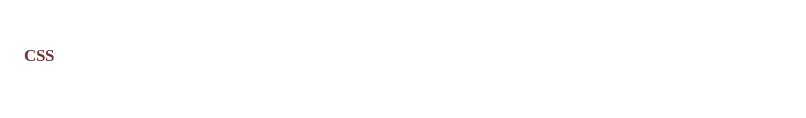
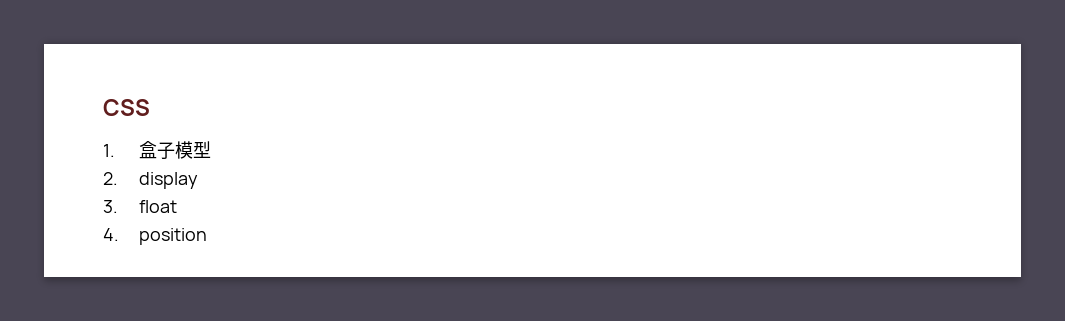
+ 1.盒子模型
+ 2. display
+ 3. float
+ 4. position

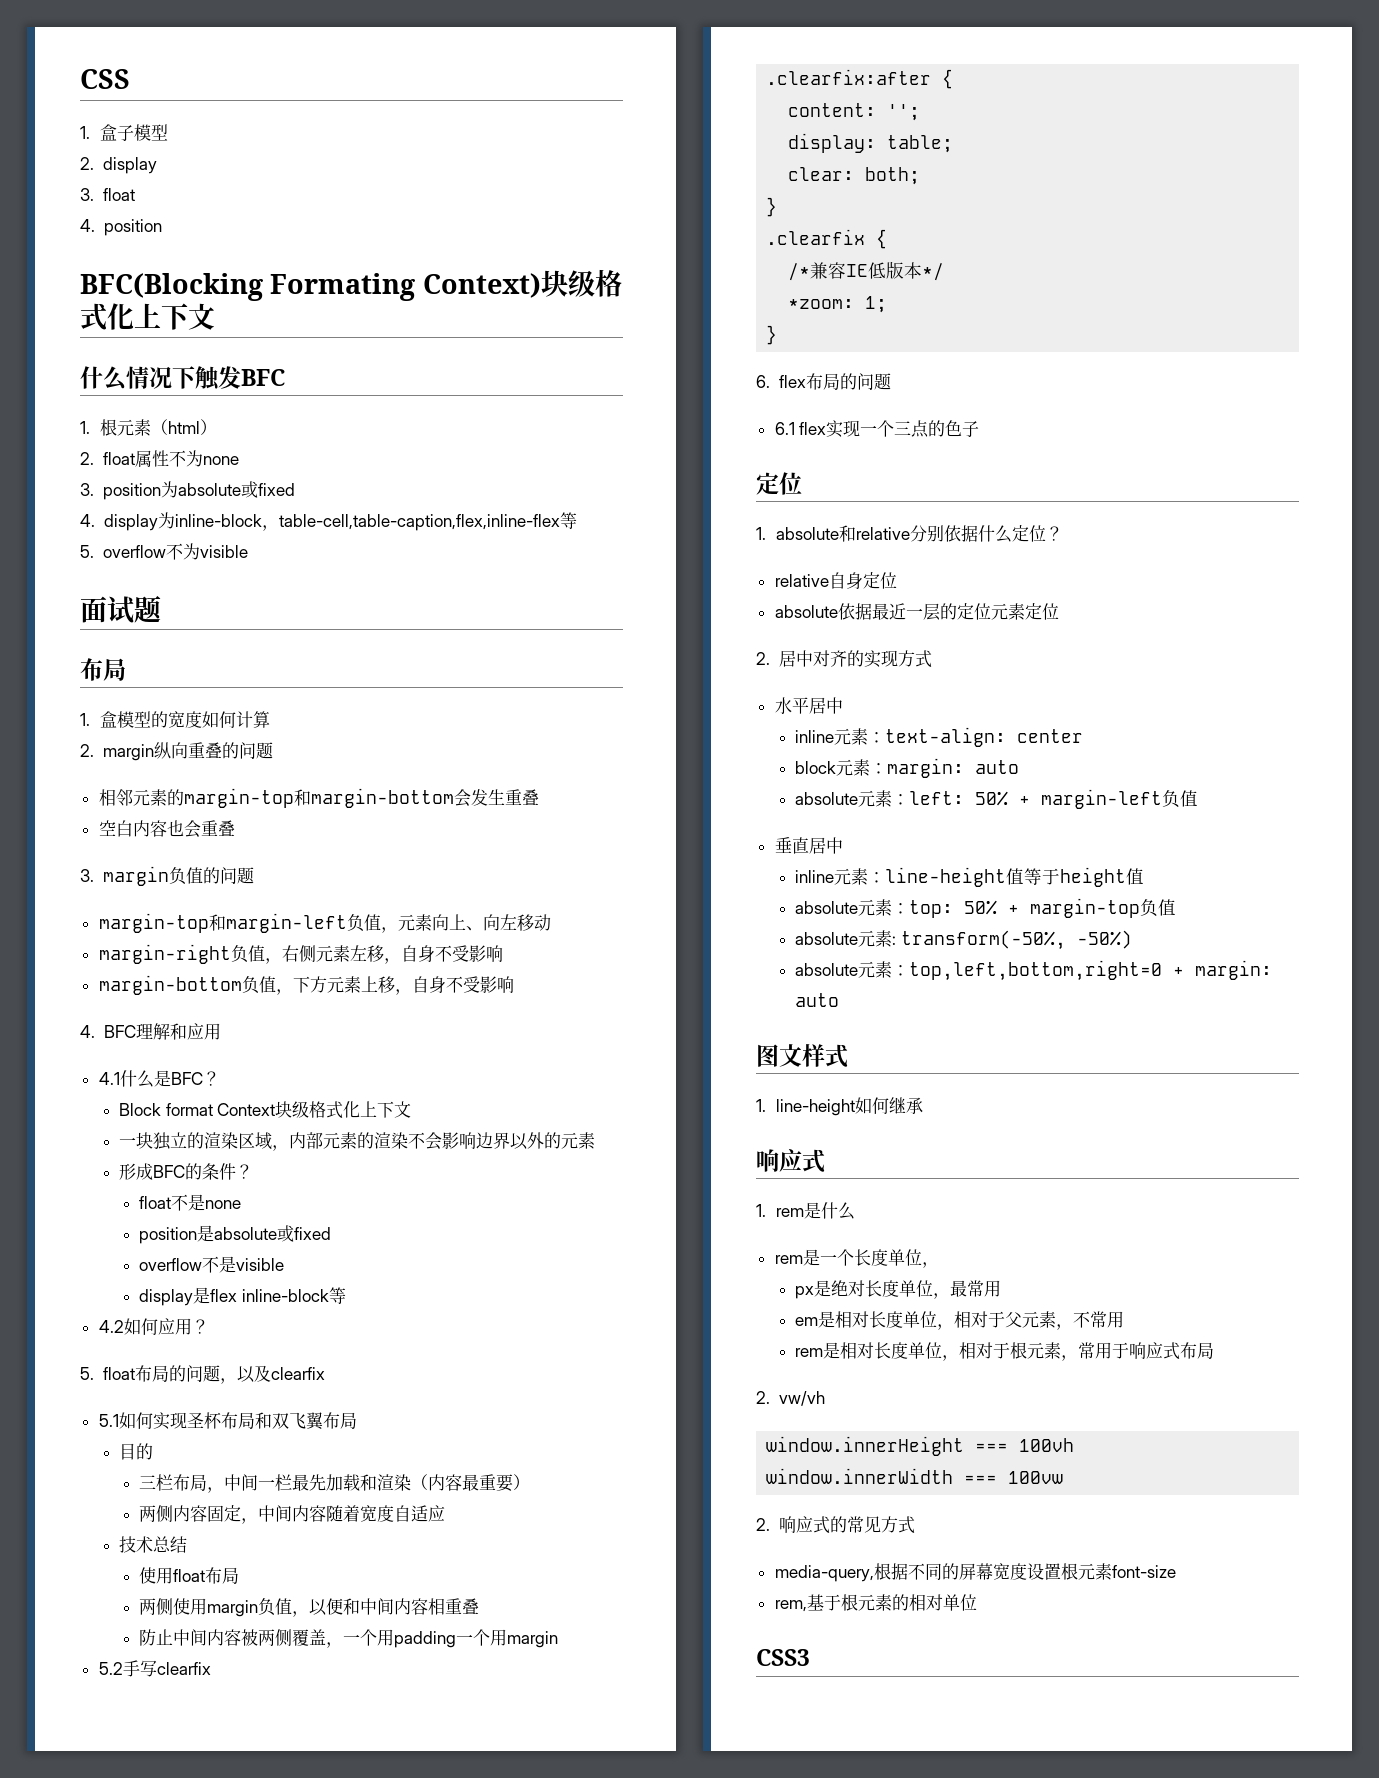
+ BFC(Blocking Formating Context)块级格式化上下文
+ 什么情况下触发BFC
+ 1.根元素（html）
+ 2. float属性不为none
+ 3. position为absolute或fixed
+ 4. display为inline-block，table-cell,table-caption,flex,inline-flex等
+ 5. overflow不为visible
+ 面试题
+ 布局
+ 1.盒模型的宽度如何计算
+ 2. margin纵向重叠的问题
+ 相邻元素的margin-top和margin-bottom会发生重叠
+ 空白内容也会重叠
+ 3. margin负值的问题
+ margin-top和margin-left负值，元素向上、向左移动
+ margin-right负值，右侧元素左移，自身不受影响
+ margin-bottom负值，下方元素上移，自身不受影响
+ 4. BFC理解和应用
+ 4.1什么是BFC？
+ Block format Context块级格式化上下文
+ 一块独立的渲染区域，内部元素的渲染不会影响边界以外的元素
+ 形成BFC的条件？
+ float不是none
+ position是absolute或fixed
+ overflow不是visible
+ display是flex inline-block等
+ 4.2如何应用？
+ 5. float布局的问题，以及clearfix
+ 5.1如何实现圣杯布局和双飞翼布局
+ 目的
+ 三栏布局，中间一栏最先加载和渲染（内容最重要）
+ 两侧内容固定，中间内容随着宽度自适应
+ 技术总结
+ 使用float布局
+ 两侧使用margin负值，以便和中间内容相重叠
+ 防止中间内容被两侧覆盖，一个用padding一个用margin
+ 5.2手写clearfix
+ .clearfix:after {
+ content: '';
+ display: table;
+ clear: both;
+ }
+ .clearfix {
+ /*兼容IE低版本*/
+ *zoom: 1;
+ }
+ 6. flex布局的问题
+ 6.1 flex实现一个三点的色子
+ 定位
+ 1. absolute和relative分别依据什么定位？
+ relative自身定位
+ absolute依据最近一层的定位元素定位
+ 2.居中对齐的实现方式
+ 水平居中
+ inline元素：text-align: center
+ block元素：margin: auto
+ absolute元素：left: 50% + margin-left负值
+ 垂直居中
+ inline元素：line-height值等于height值
+ absolute元素：top: 50% + margin-top负值
+ absolute元素: transform(-50%, -50%)
+ absolute元素：top,left,bottom,right=0 + margin: auto
+ 图文样式
+ 1. line-height如何继承
+ 响应式
+ 1. rem是什么
+ rem是一个长度单位，
+ px是绝对长度单位，最常用
+ em是相对长度单位，相对于父元素，不常用
+ rem是相对长度单位，相对于根元素，常用于响应式布局
+ 2. vw/vh
+ window.innerHeight === 100vh
+ window.innerWidth === 100vw
+ 2.响应式的常见方式
+ media-query,根据不同的屏幕宽度设置根元素font-size
+ rem,基于根元素的相对单位
+ CSS3

